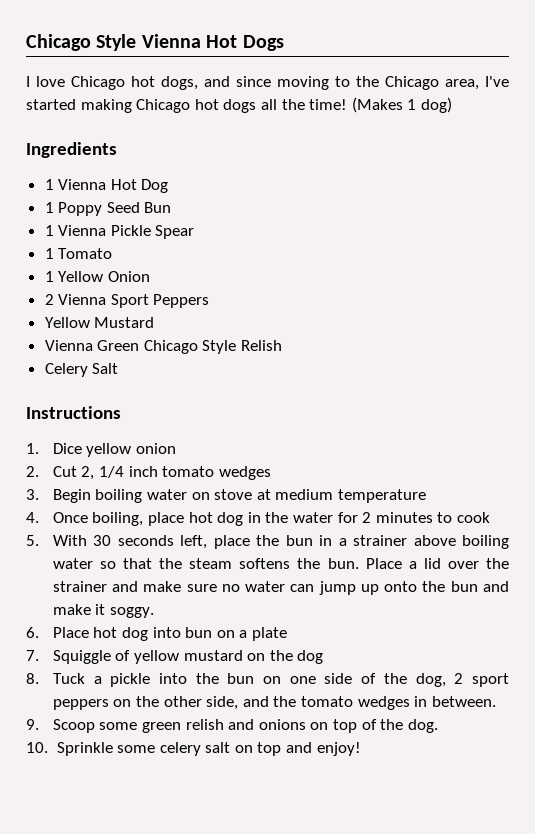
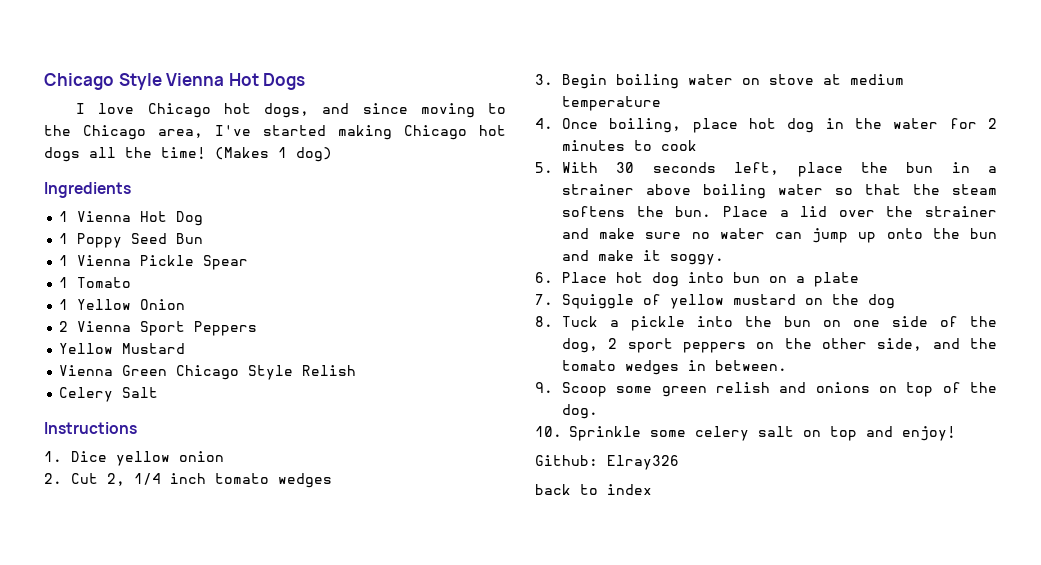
+ Github: Elray326
+ back to index

